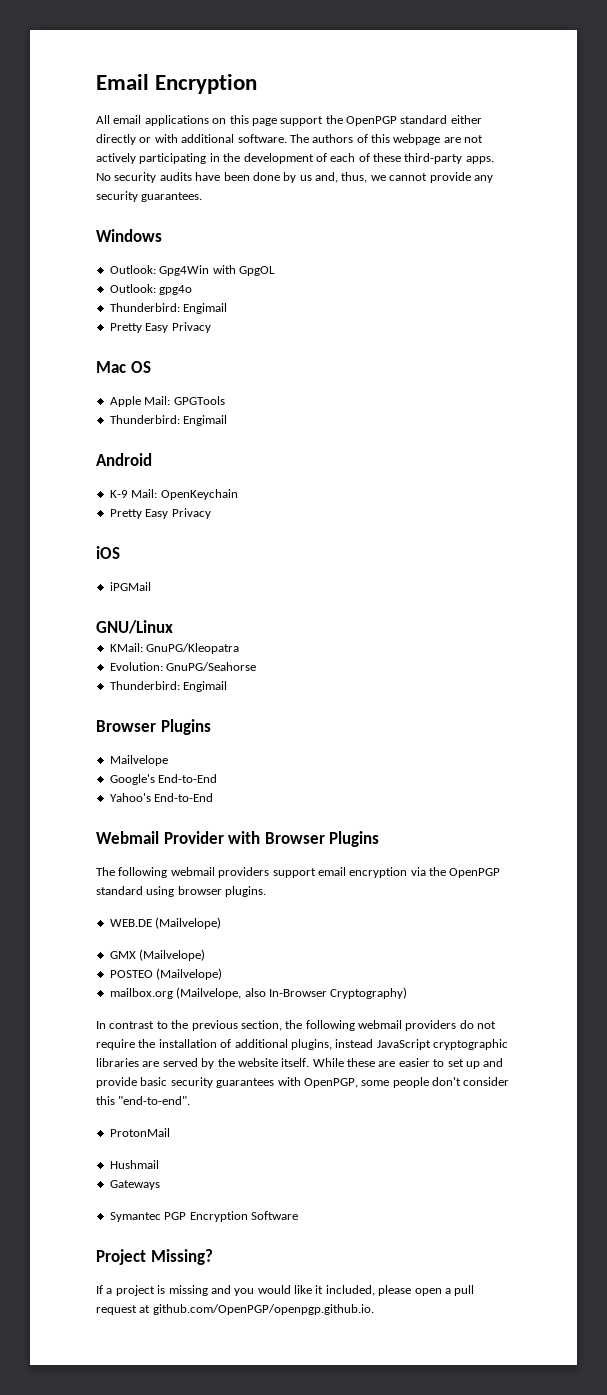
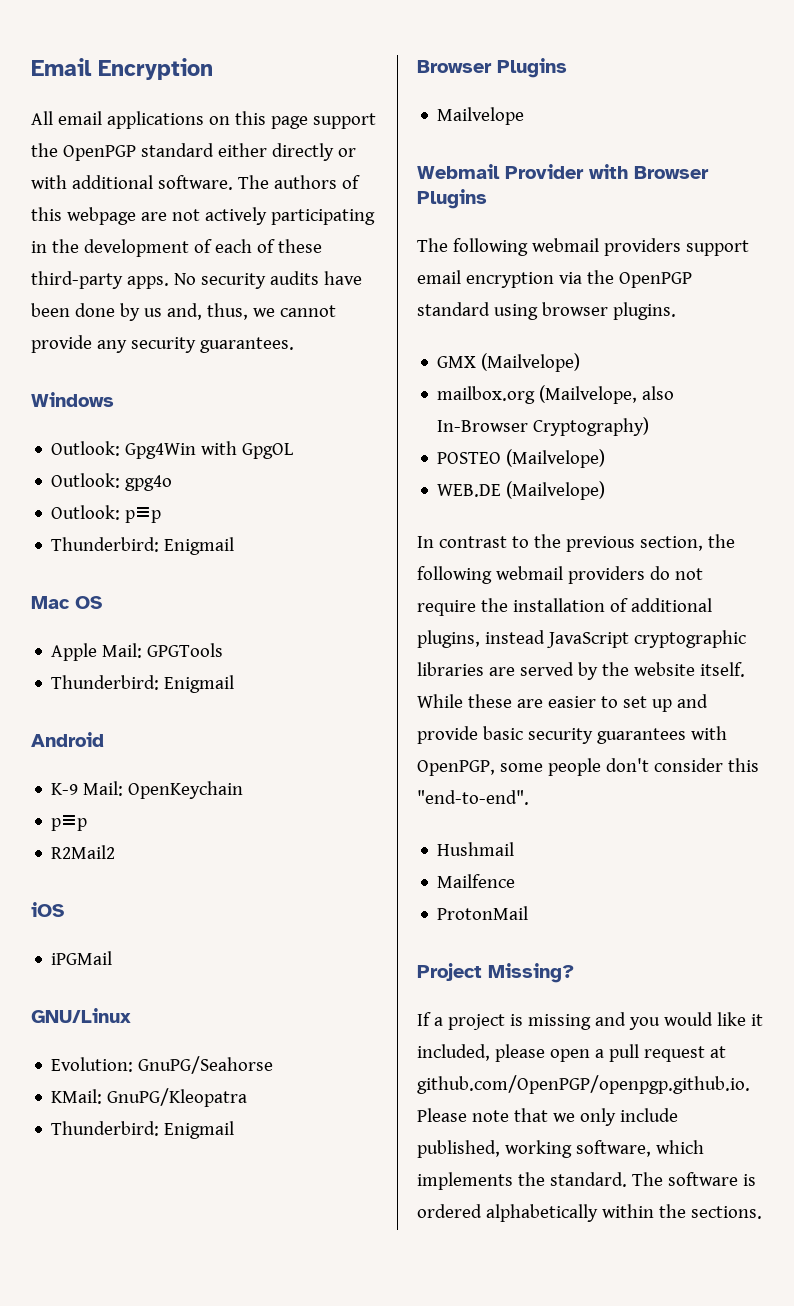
  Outlook: gpg4o
- Thunderbird: Engimail
- Pretty Easy Privacy
+ Outlook: p≡p
+ Thunderbird: Enigmail
  Apple Mail: GPGTools
- Thunderbird: Engimail
+ Thunderbird: Enigmail
  K-9 Mail: OpenKeychain
- Pretty Easy Privacy
+ p≡p
+ R2Mail2
+ Evolution: GnuPG/Seahorse
  KMail: GnuPG/Kleopatra
- Evolution: GnuPG/Seahorse
- Thunderbird: Engimail
+ Thunderbird: Enigmail
- Google's End-to-End
- Yahoo's End-to-End
- WEB.DE (Mailvelope)
- POSTEO (Mailvelope)
+ POSTEO (Mailvelope)
+ WEB.DE (Mailvelope)
- ProtonMail
- Gateways
- Symantec PGP Encryption Software
+ Mailfence
+ ProtonMail
- If a project is missing and you would like it included, please open a pull request at github.com/OpenPGP/openpgp.github.io.
+ If a project is missing and you would like it included, please open a pull request at github.com/OpenPGP/openpgp.github.io. Please note that we only include published, working software, which implements the standard. The software is ordered alphabetically within the sections.

